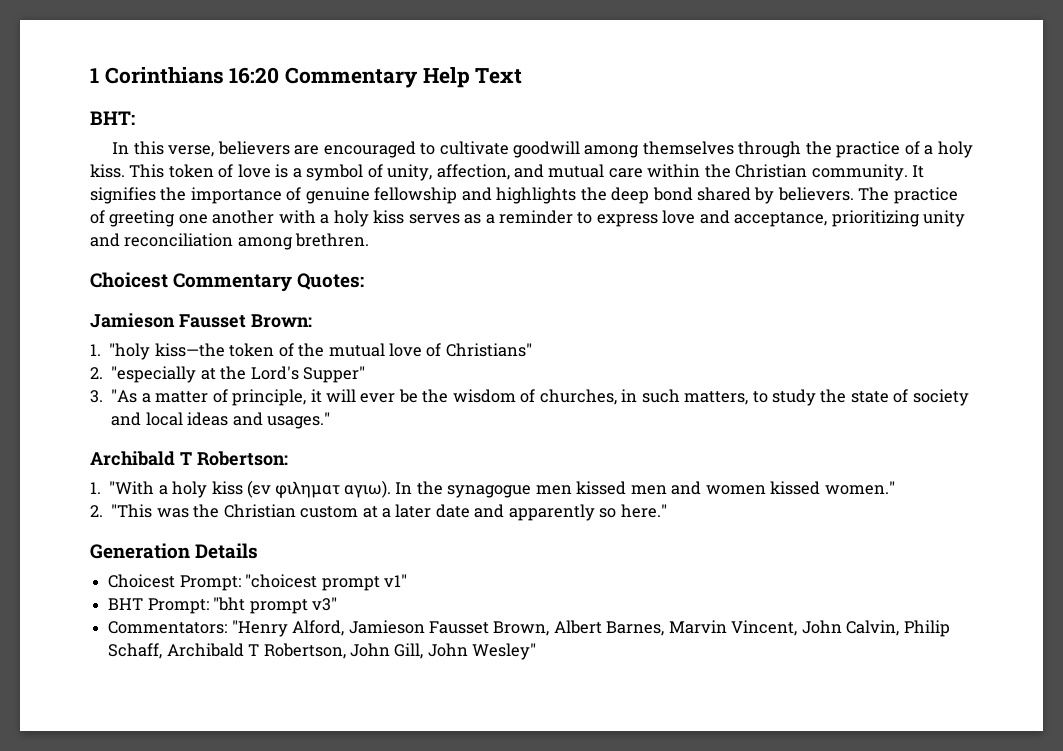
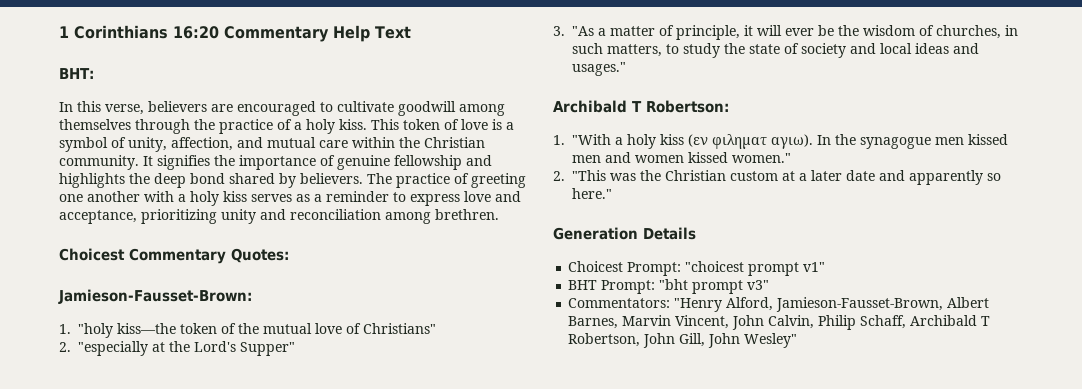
- Jamieson Fausset Brown:
+ Jamieson-Fausset-Brown:
- Commentators: "Henry Alford, Jamieson Fausset Brown, Albert Barnes, Marvin Vincent, John Calvin, Philip Schaff, Archibald T Robertson, John Gill, John Wesley"
+ Commentators: "Henry Alford, Jamieson-Fausset-Brown, Albert Barnes, Marvin Vincent, John Calvin, Philip Schaff, Archibald T Robertson, John Gill, John Wesley"

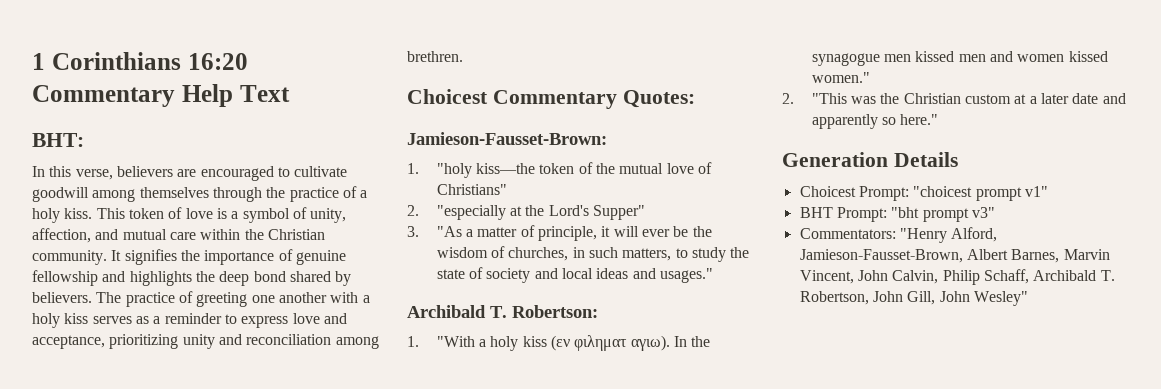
- Archibald T Robertson:
+ Archibald T. Robertson:
- Commentators: "Henry Alford, Jamieson-Fausset-Brown, Albert Barnes, Marvin Vincent, John Calvin, Philip Schaff, Archibald T Robertson, John Gill, John Wesley"
+ Commentators: "Henry Alford, Jamieson-Fausset-Brown, Albert Barnes, Marvin Vincent, John Calvin, Philip Schaff, Archibald T. Robertson, John Gill, John Wesley"

